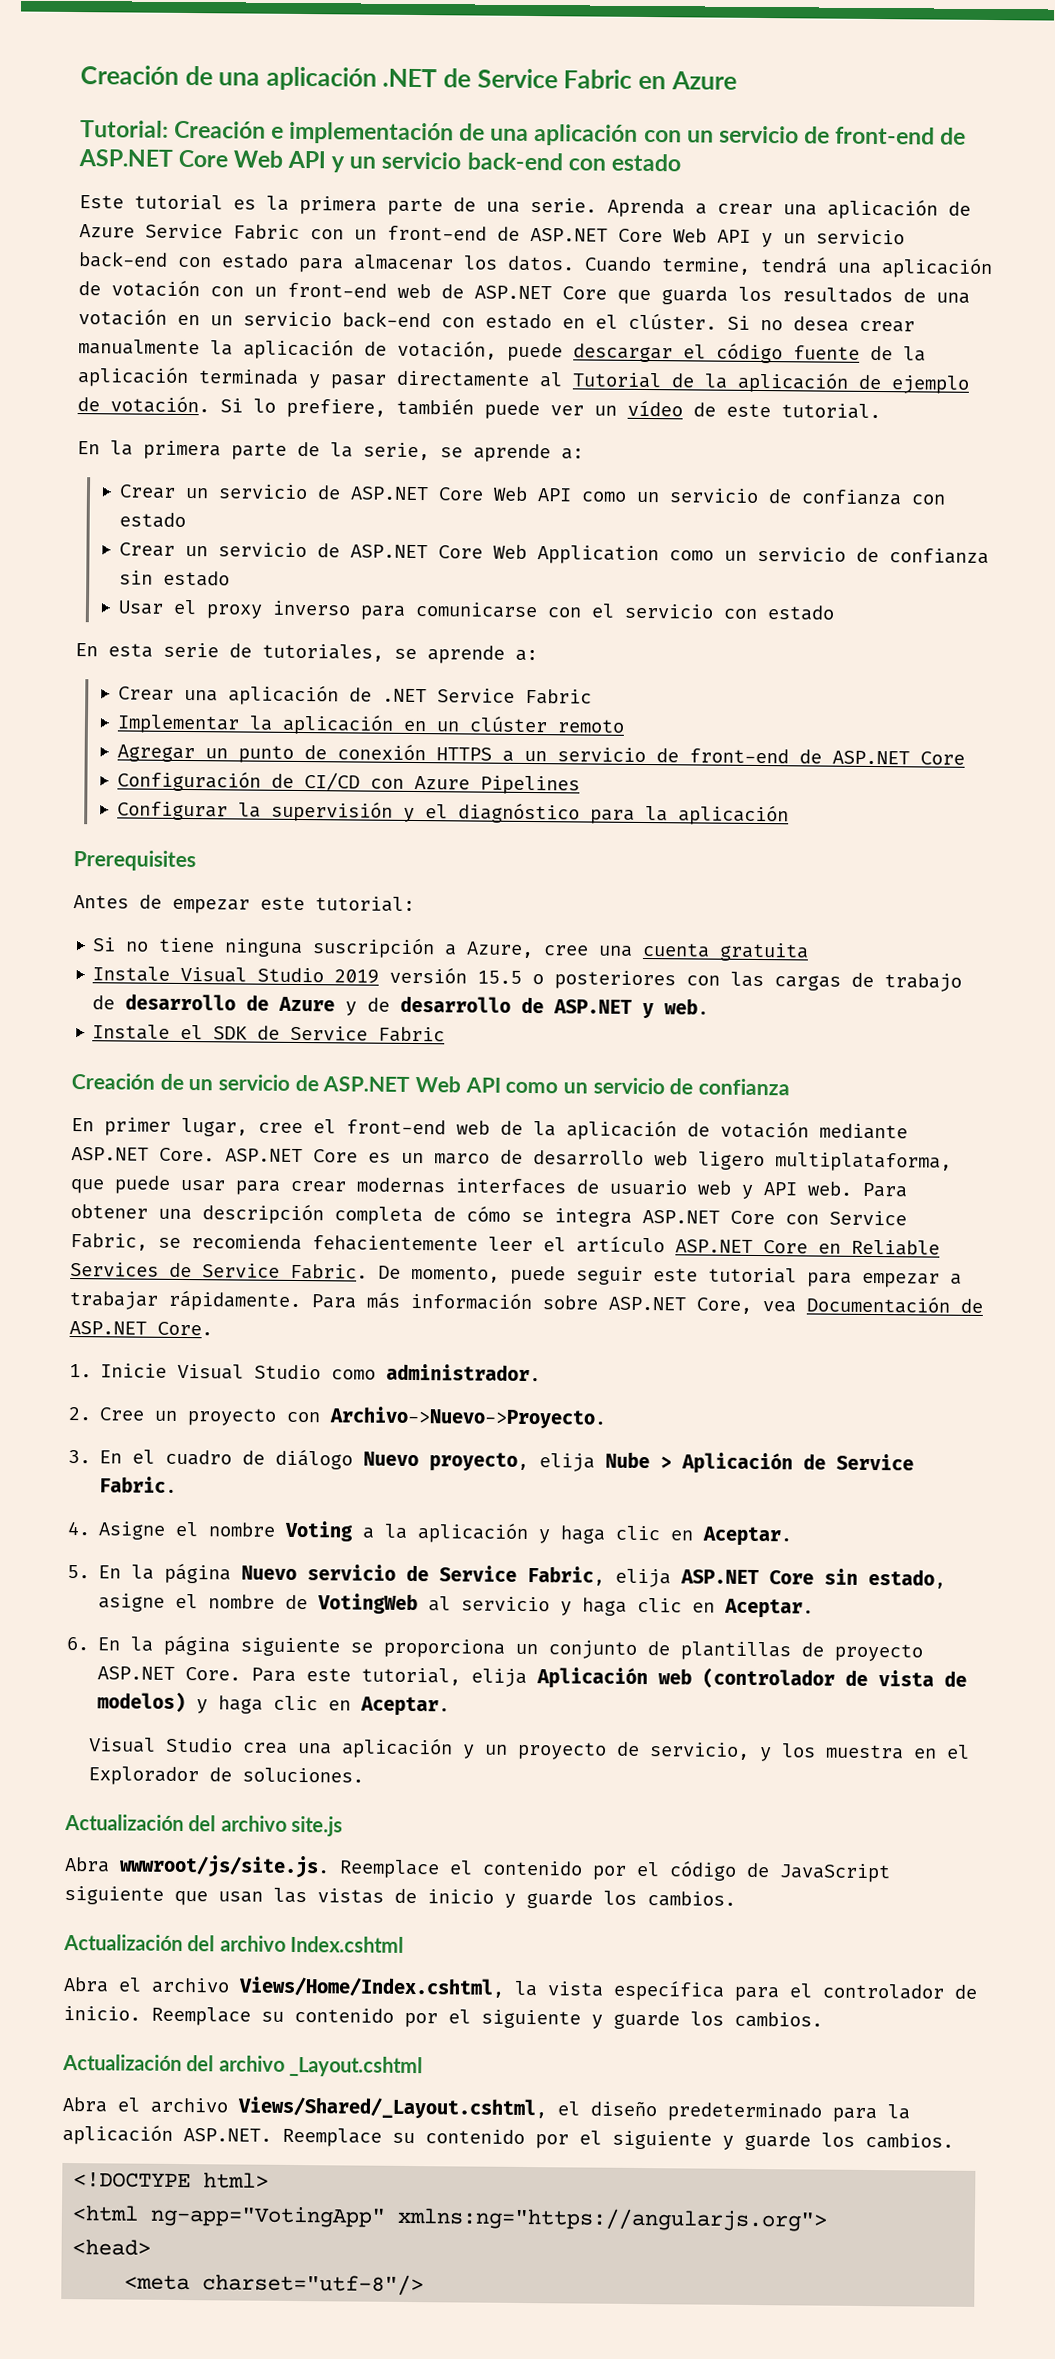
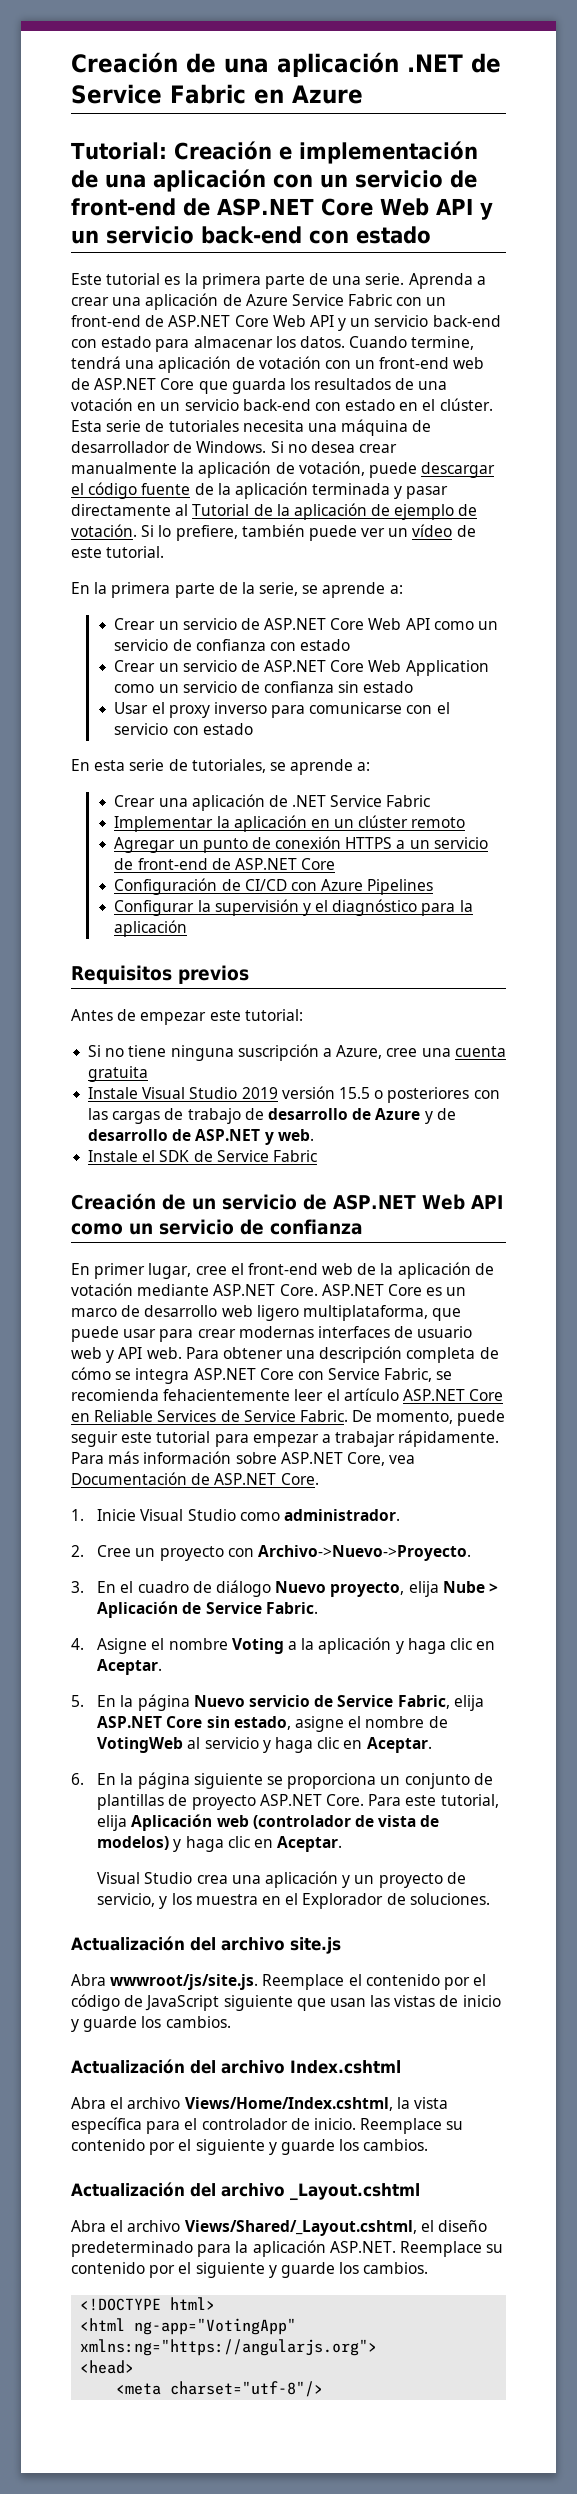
+ Esta serie de tutoriales necesita una máquina de desarrollador de Windows.
- Prerequisites
+ Requisitos previos

